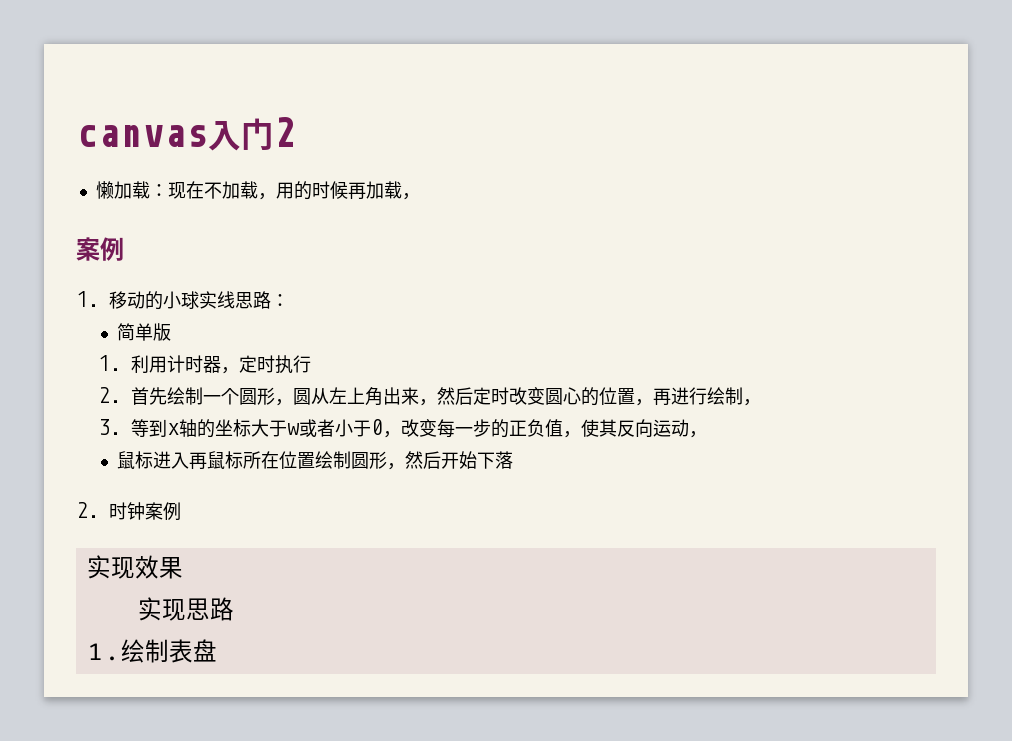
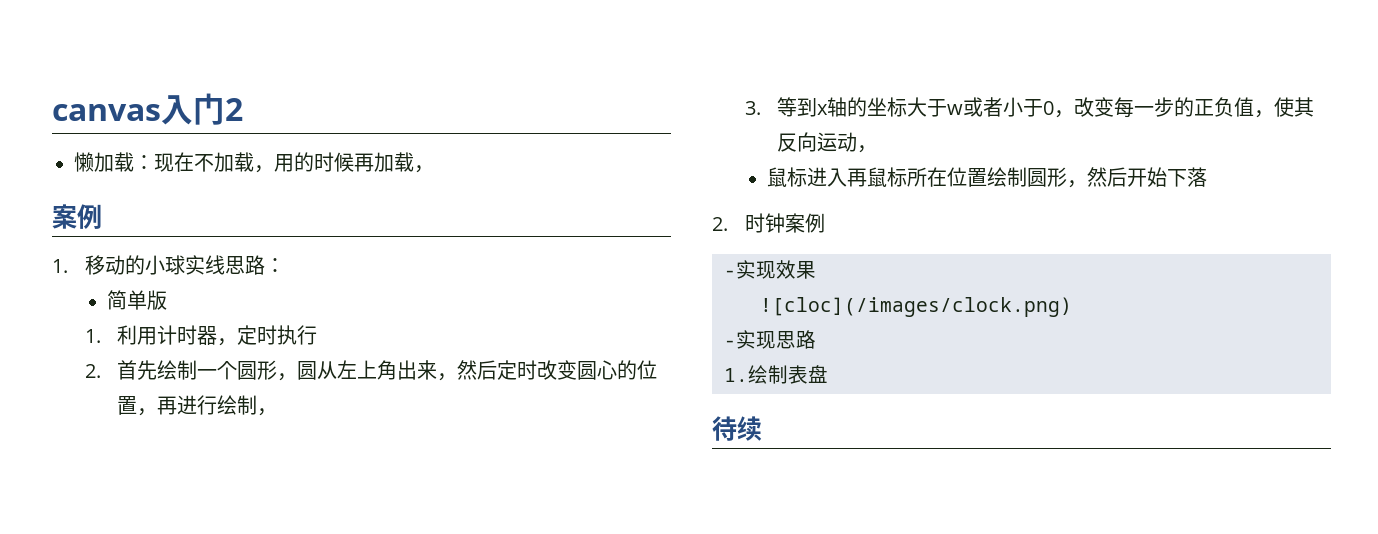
- 实现效果
+ -实现效果
- 实现思路
+ ![cloc](/images/clock.png)
+ -实现思路
+ 待续

